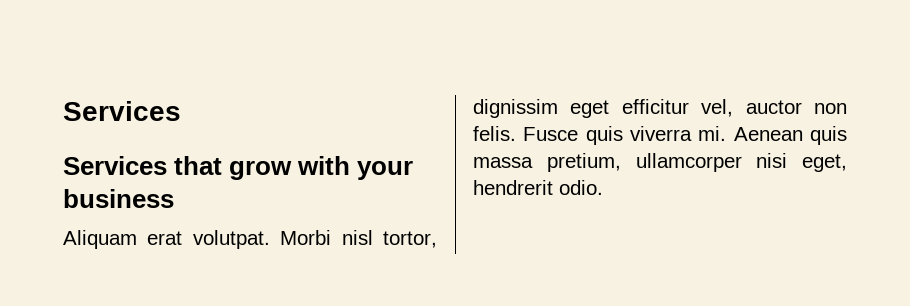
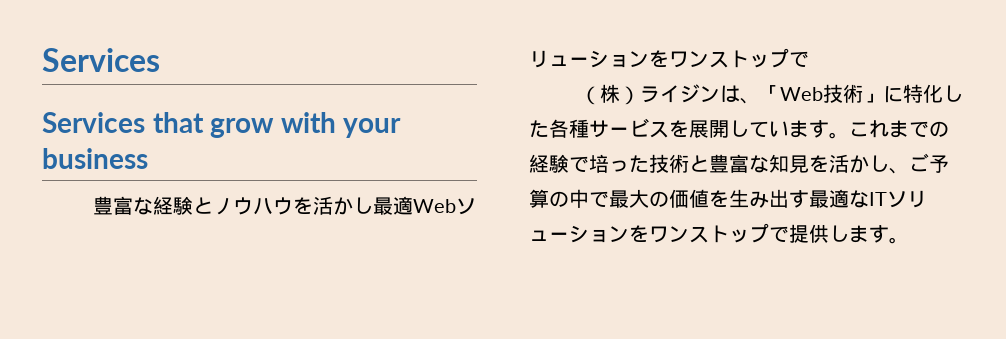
- Aliquam erat volutpat. Morbi nisl tortor, dignissim eget efficitur vel, auctor non felis. Fusce quis viverra mi. Aenean quis massa pretium, ullamcorper nisi eget, hendrerit odio.
+ 豊富な経験とノウハウを活かし最適Webソリューションをワンストップで
+ （株）ライジンは、「Web技術」に特化した各種サービスを展開しています。これまでの経験で培った技術と豊富な知見を活かし、ご予算の中で最大の価値を生み出す最適なITソリューションをワンストップで提供します。

